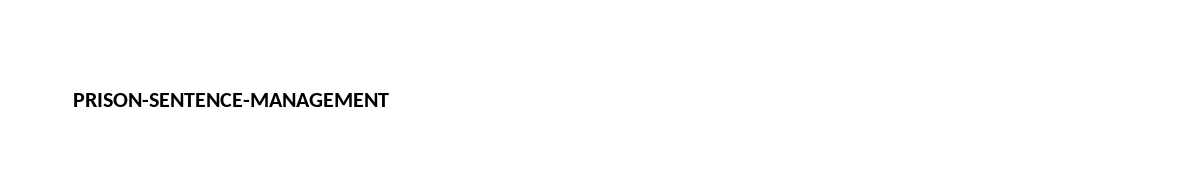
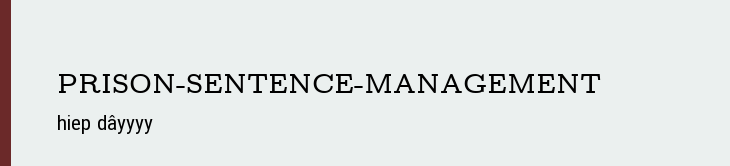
+ hiep dâyyyy

